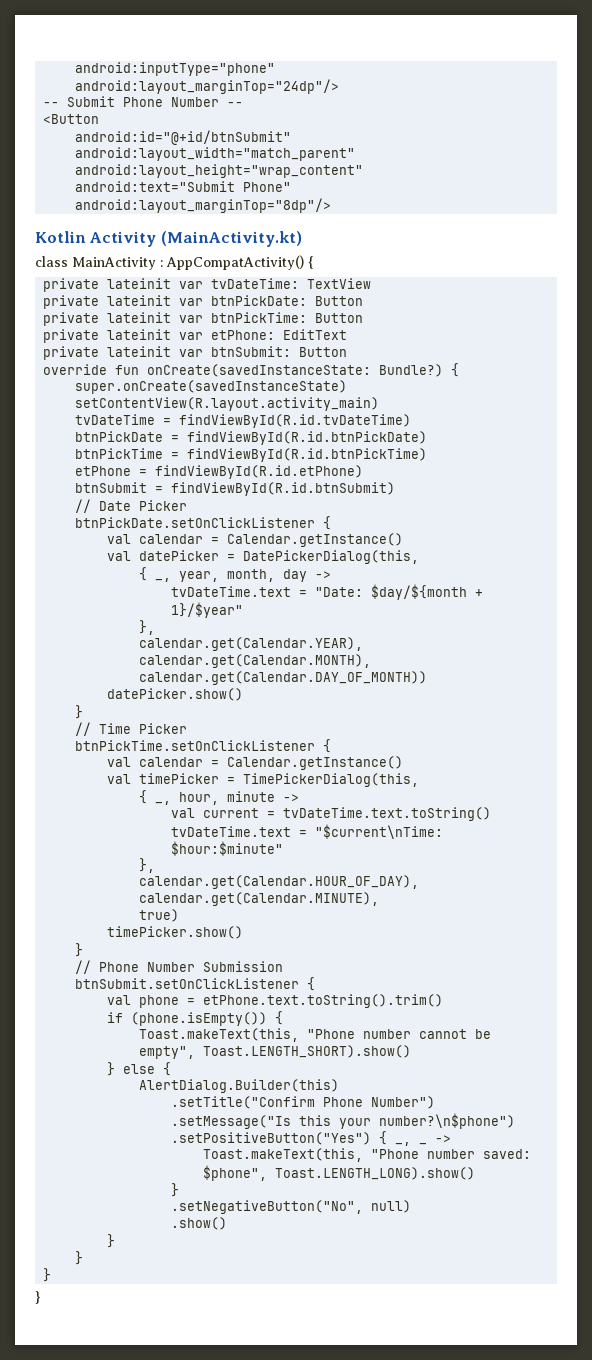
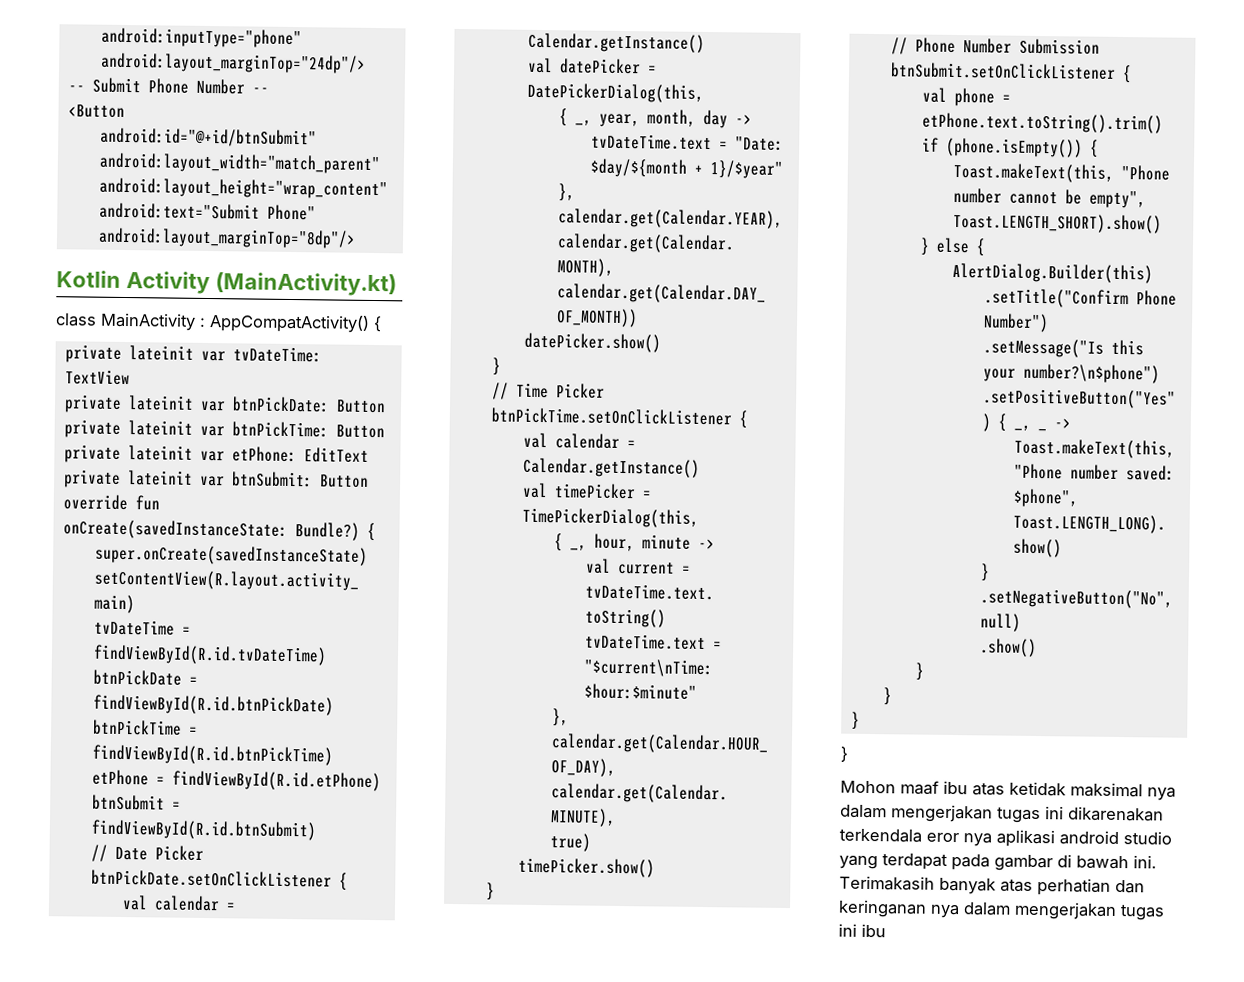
+ Mohon maaf ibu atas ketidak maksimal nya dalam mengerjakan tugas ini dikarenakan terkendala eror nya aplikasi android studio yang terdapat pada gambar di bawah ini. Terimakasih banyak atas perhatian dan keringanan nya dalam mengerjakan tugas ini ibu

